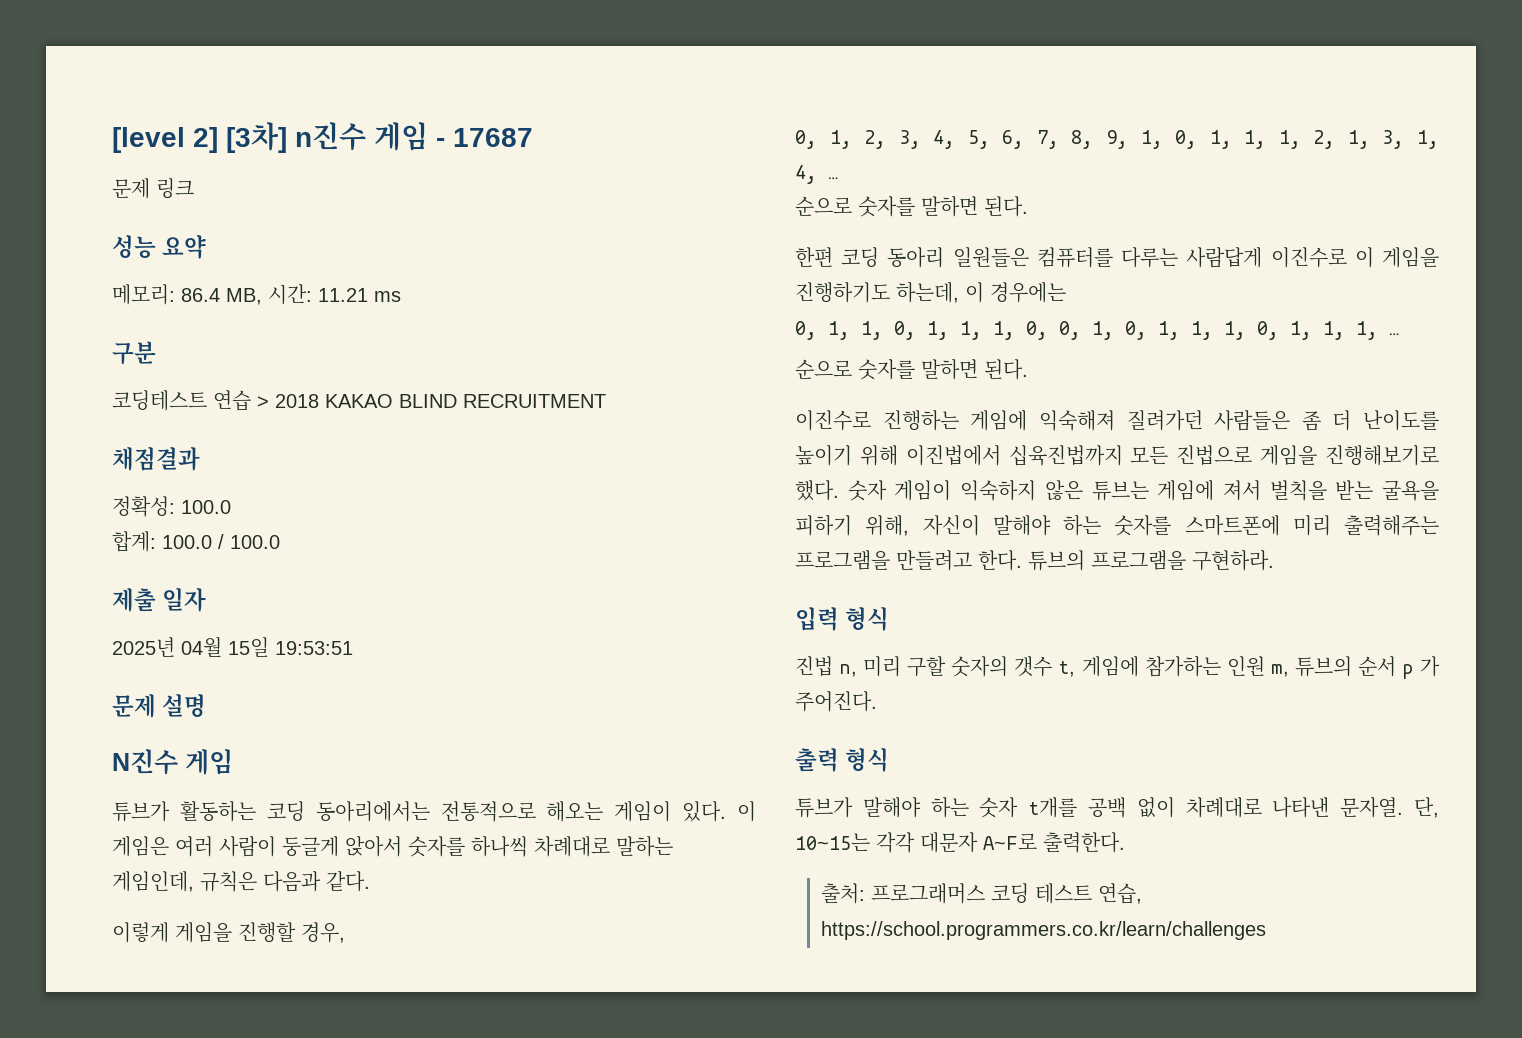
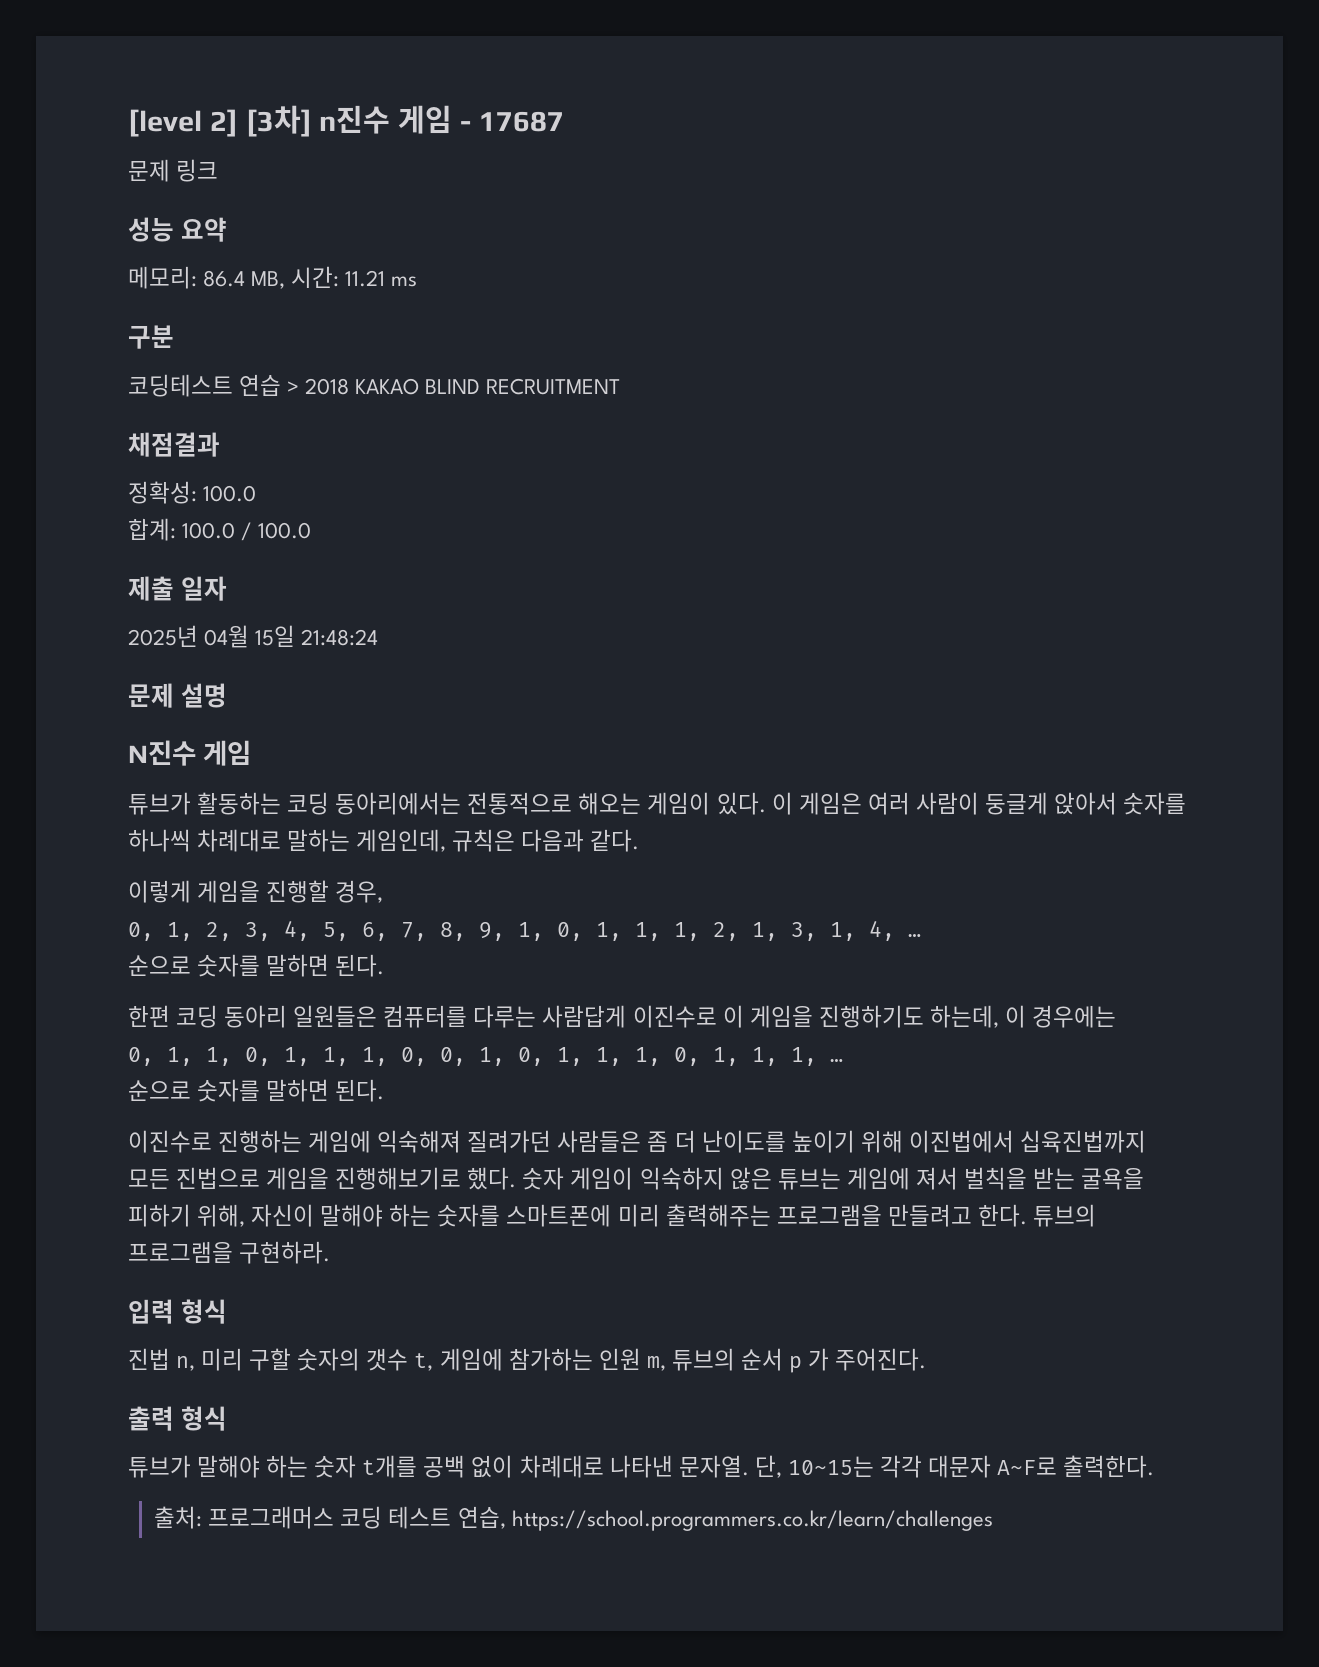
- 2025년 04월 15일 19:53:51
+ 2025년 04월 15일 21:48:24

